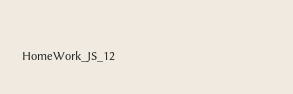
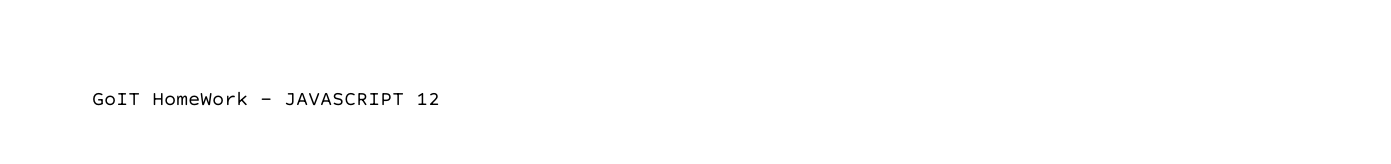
- HomeWork_JS_12
+ GoIT HomeWork - JAVASCRIPT 12

